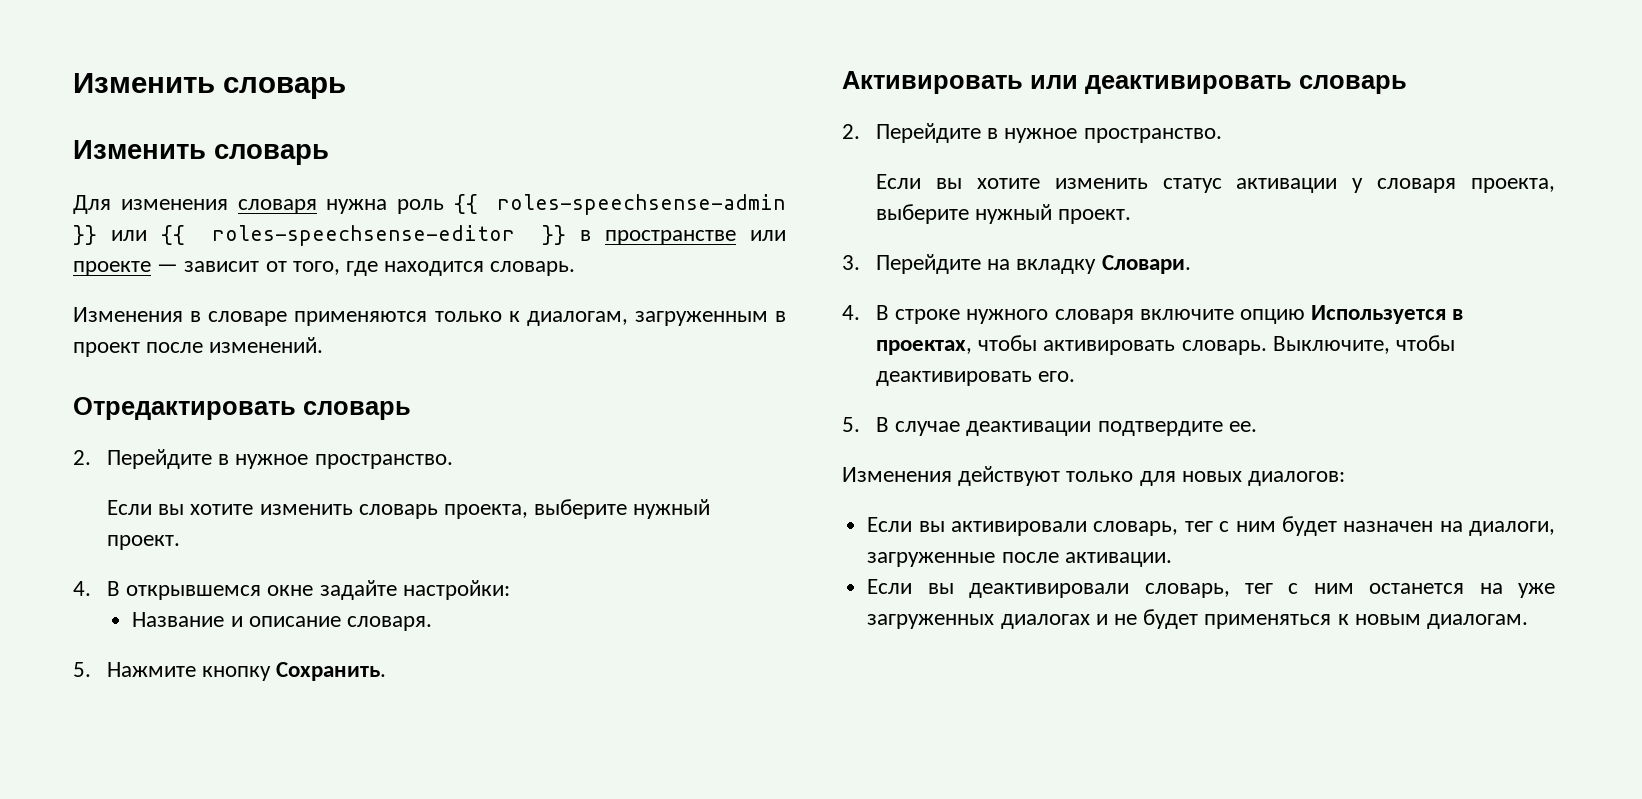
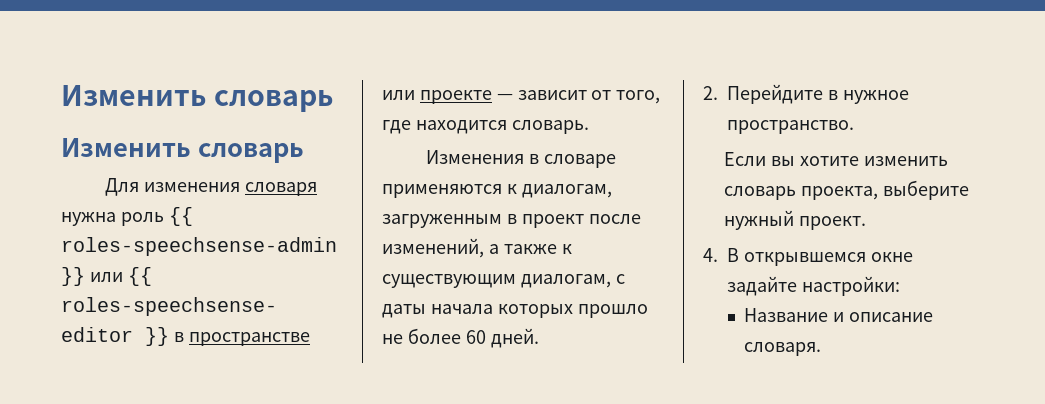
- Изменения в словаре применяются только к диалогам, загруженным в проект после изменений.
- Отредактировать словарь
+ Изменения в словаре применяются к диалогам, загруженным в проект после изменений, а также к существующим диалогам, c даты начала которых прошло не более 60 дней.
- 5. Нажмите кнопку Сохранить.
- Активировать или деактивировать словарь
- 2. Перейдите в нужное пространство.
- Если вы хотите изменить статус активации у словаря проекта, выберите нужный проект.
- 3. Перейдите на вкладку Словари.
- 4. В строке нужного словаря включите опцию Используется в проектах, чтобы активировать словарь. Выключите, чтобы деактивировать его.
- 5. В случае деактивации подтвердите ее.
- Изменения действуют только для новых диалогов:
- Если вы активировали словарь, тег с ним будет назначен на диалоги, загруженные после активации.
- Если вы деактивировали словарь, тег с ним останется на уже загруженных диалогах и не будет применяться к новым диалогам.

